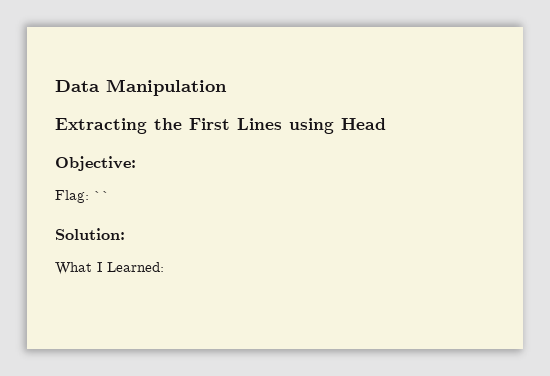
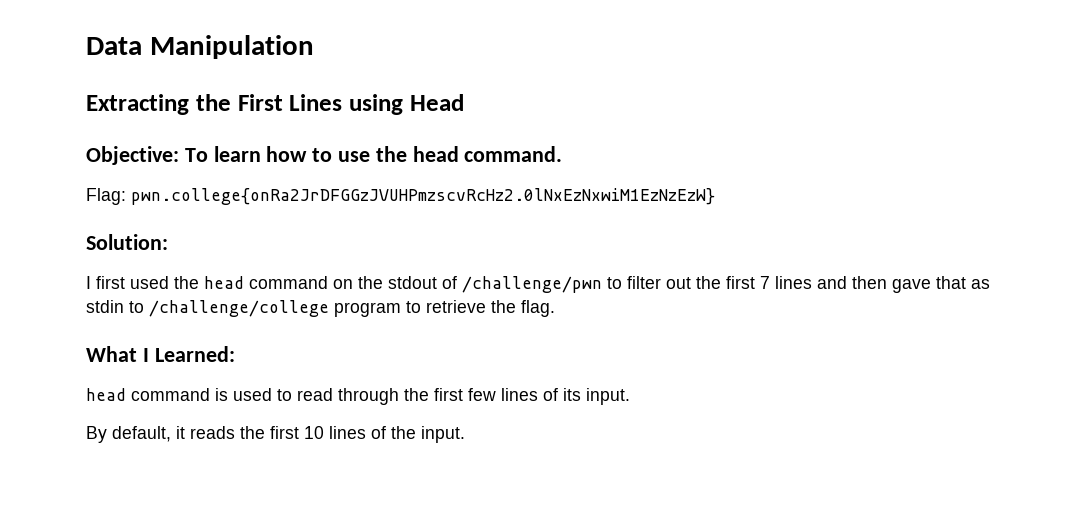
- Objective:
+ Objective: To learn how to use the head command.
- Flag: ``
+ Flag: pwn.college{onRa2JrDFGGzJVUHPmzscvRcHz2.0lNxEzNxwiM1EzNzEzW}
+ I first used the head command on the stdout of /challenge/pwn to filter out the first 7 lines and then gave that as stdin to /challenge/college program to retrieve the flag.
  What I Learned:
+ head command is used to read through the first few lines of its input.
+ By default, it reads the first 10 lines of the input.

